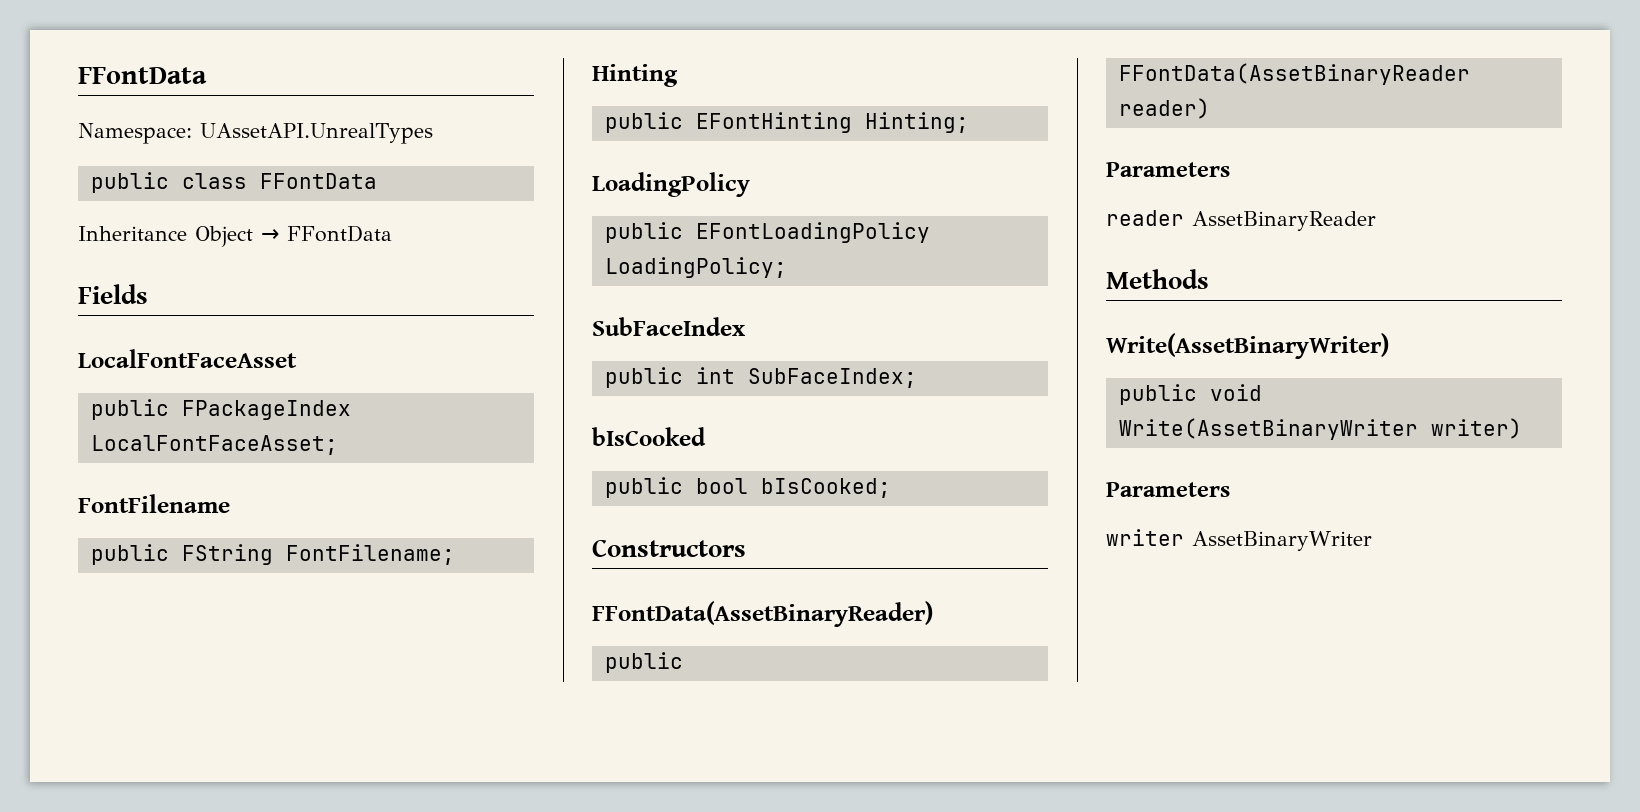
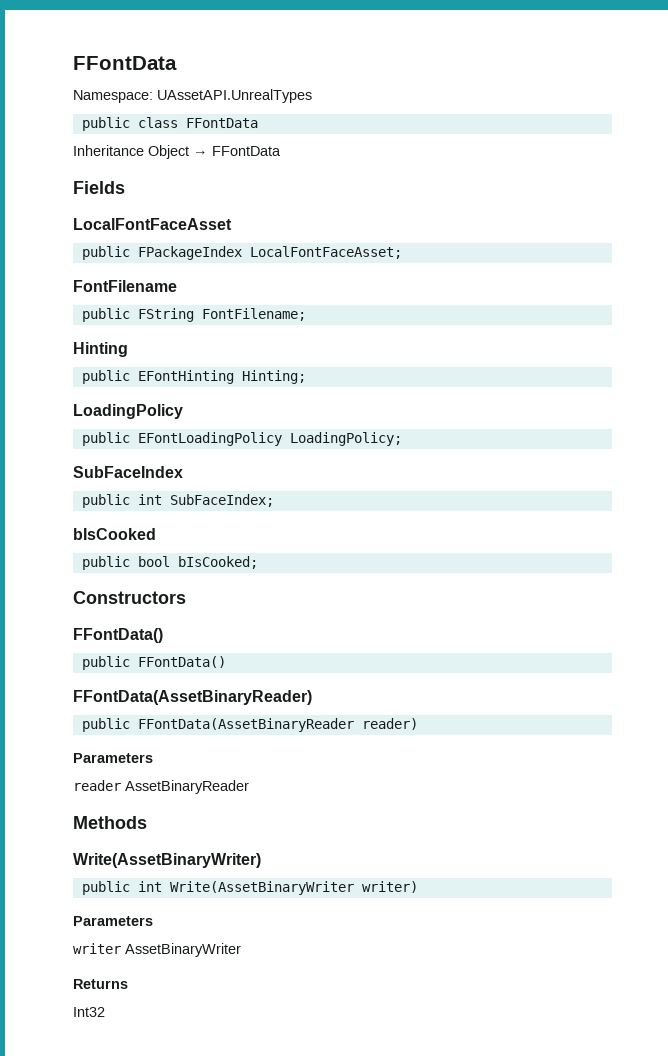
  Constructors
+ FFontData()
+ public FFontData()
- public void Write(AssetBinaryWriter writer)
+ public int Write(AssetBinaryWriter writer)
+ Returns
+ Int32

